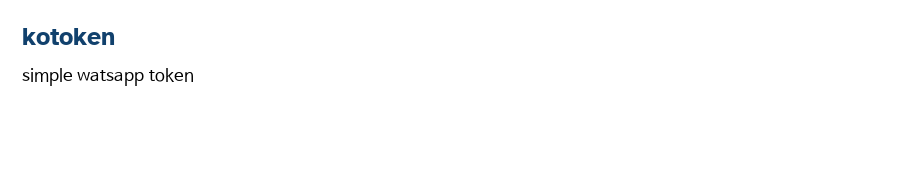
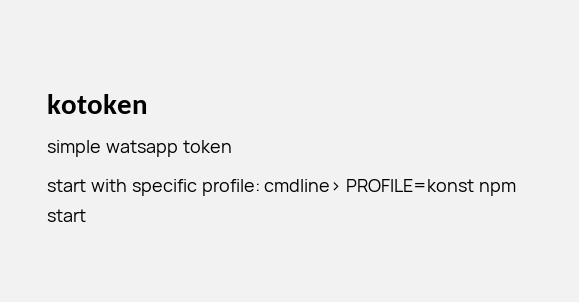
+ start with specific profile: cmdline> PROFILE=konst npm start

